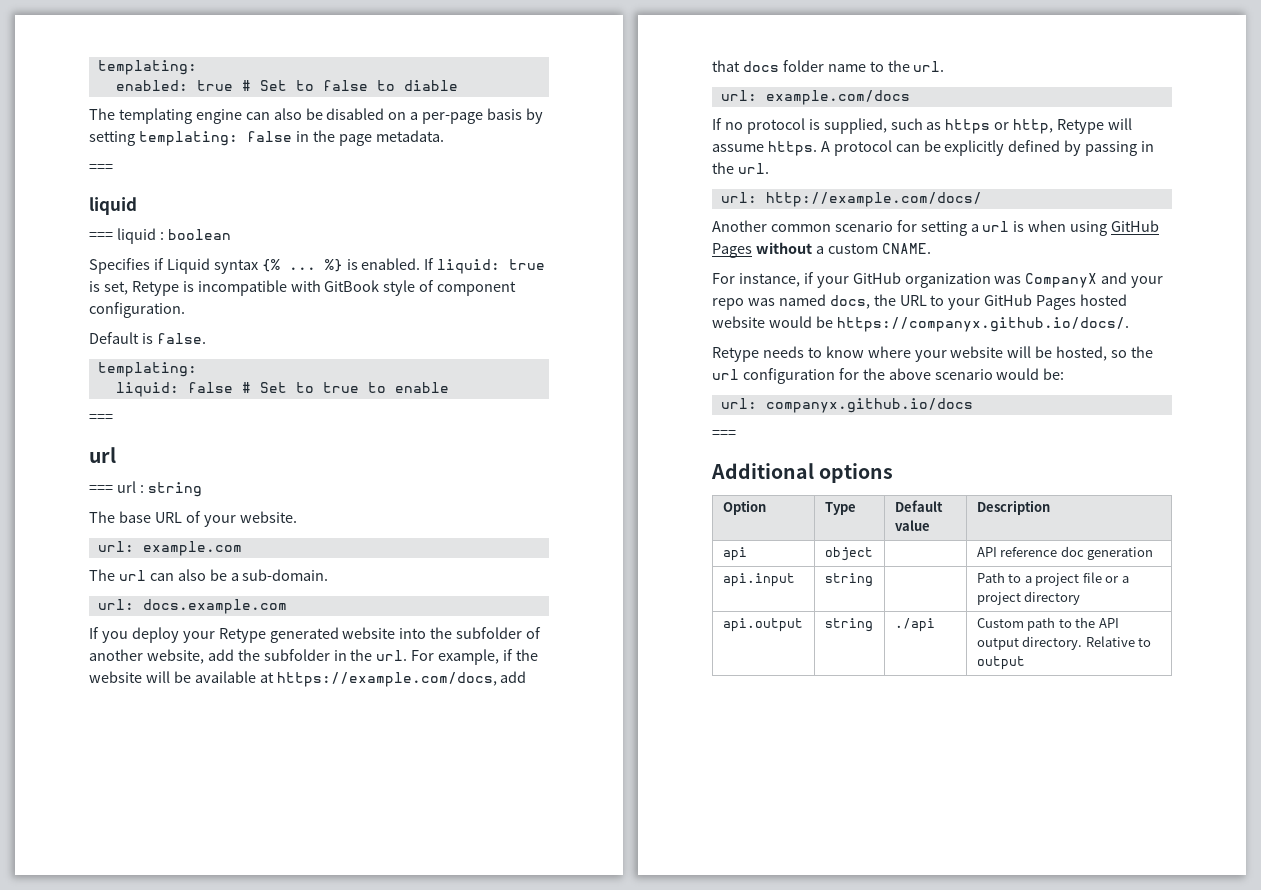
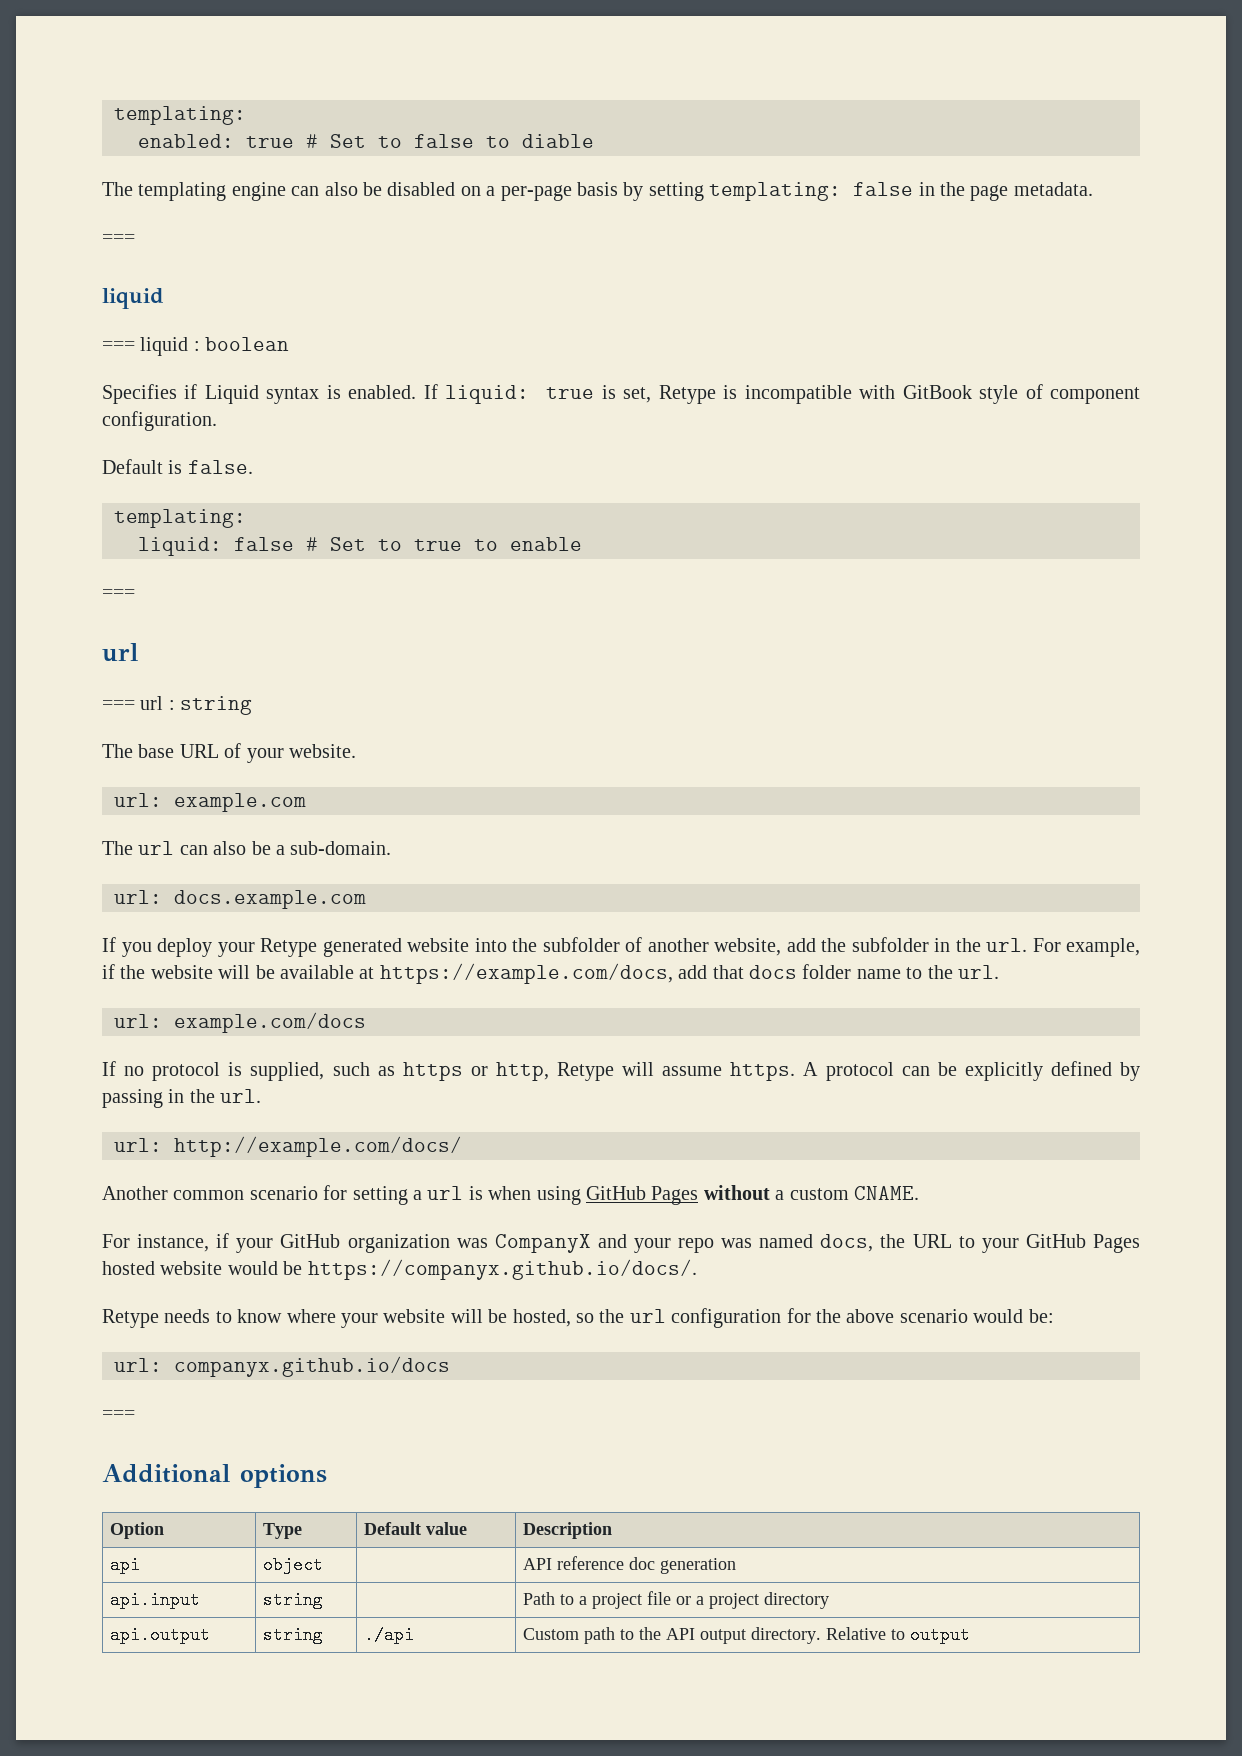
- Specifies if Liquid syntax {% ... %} is enabled.
+ Specifies if Liquid syntax is enabled.

